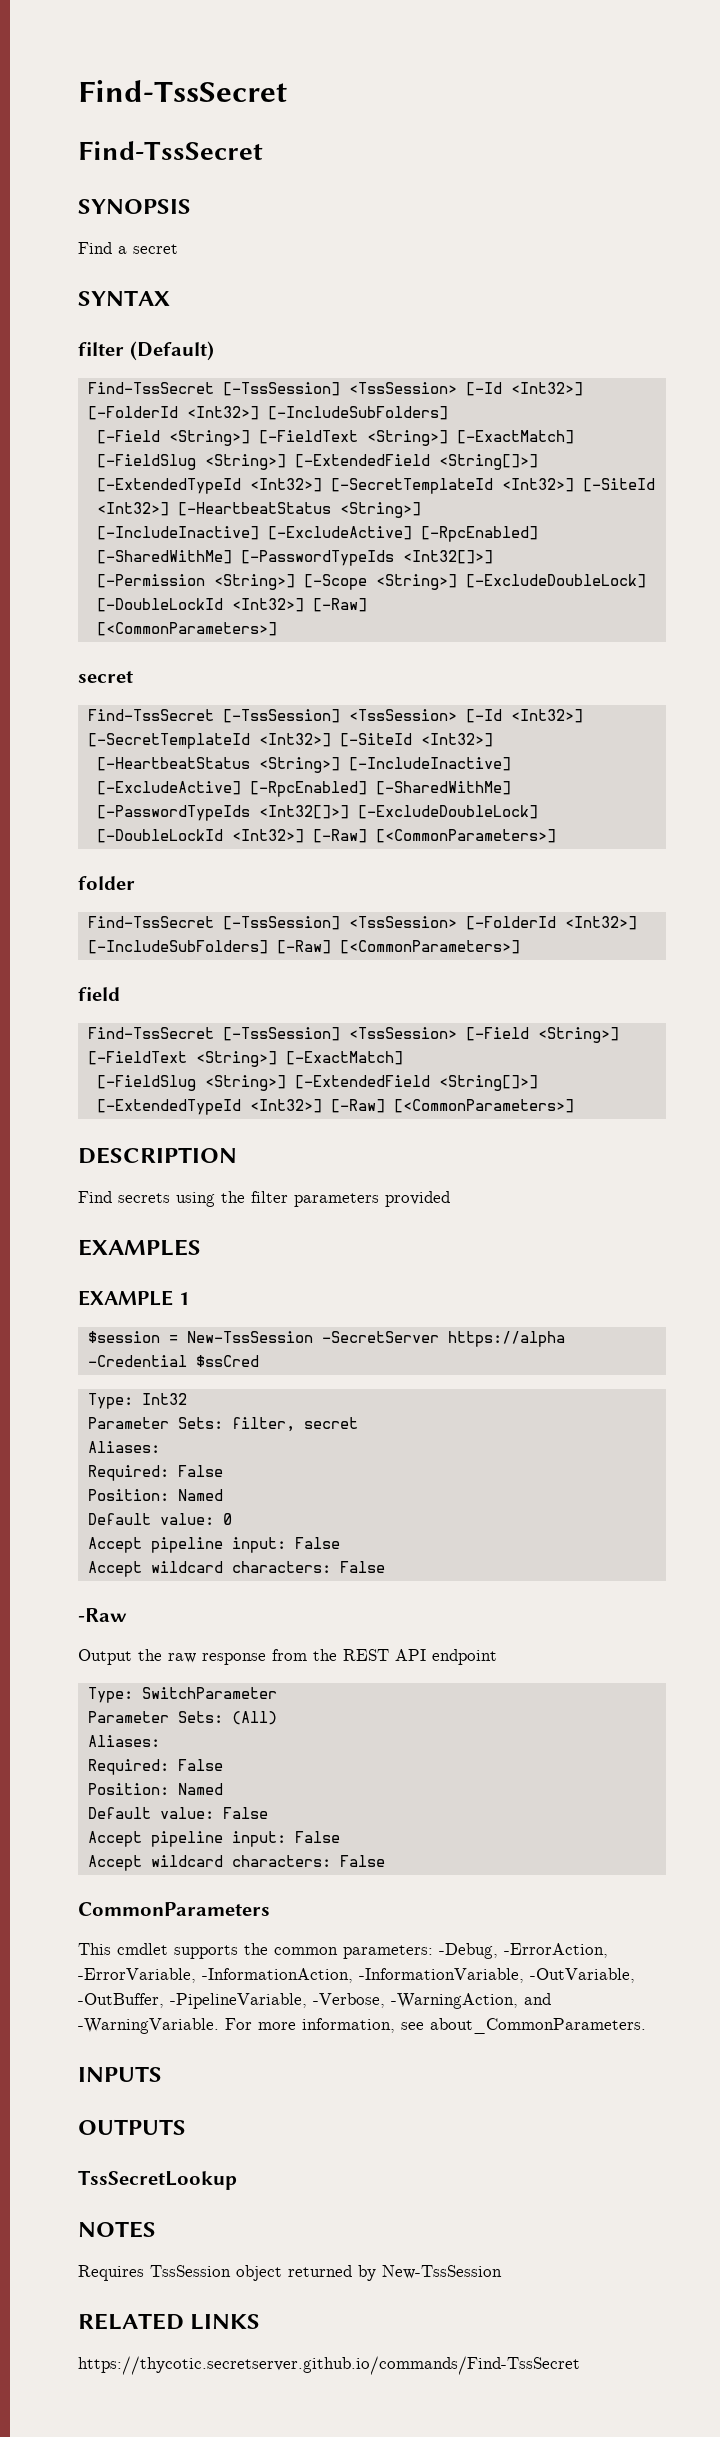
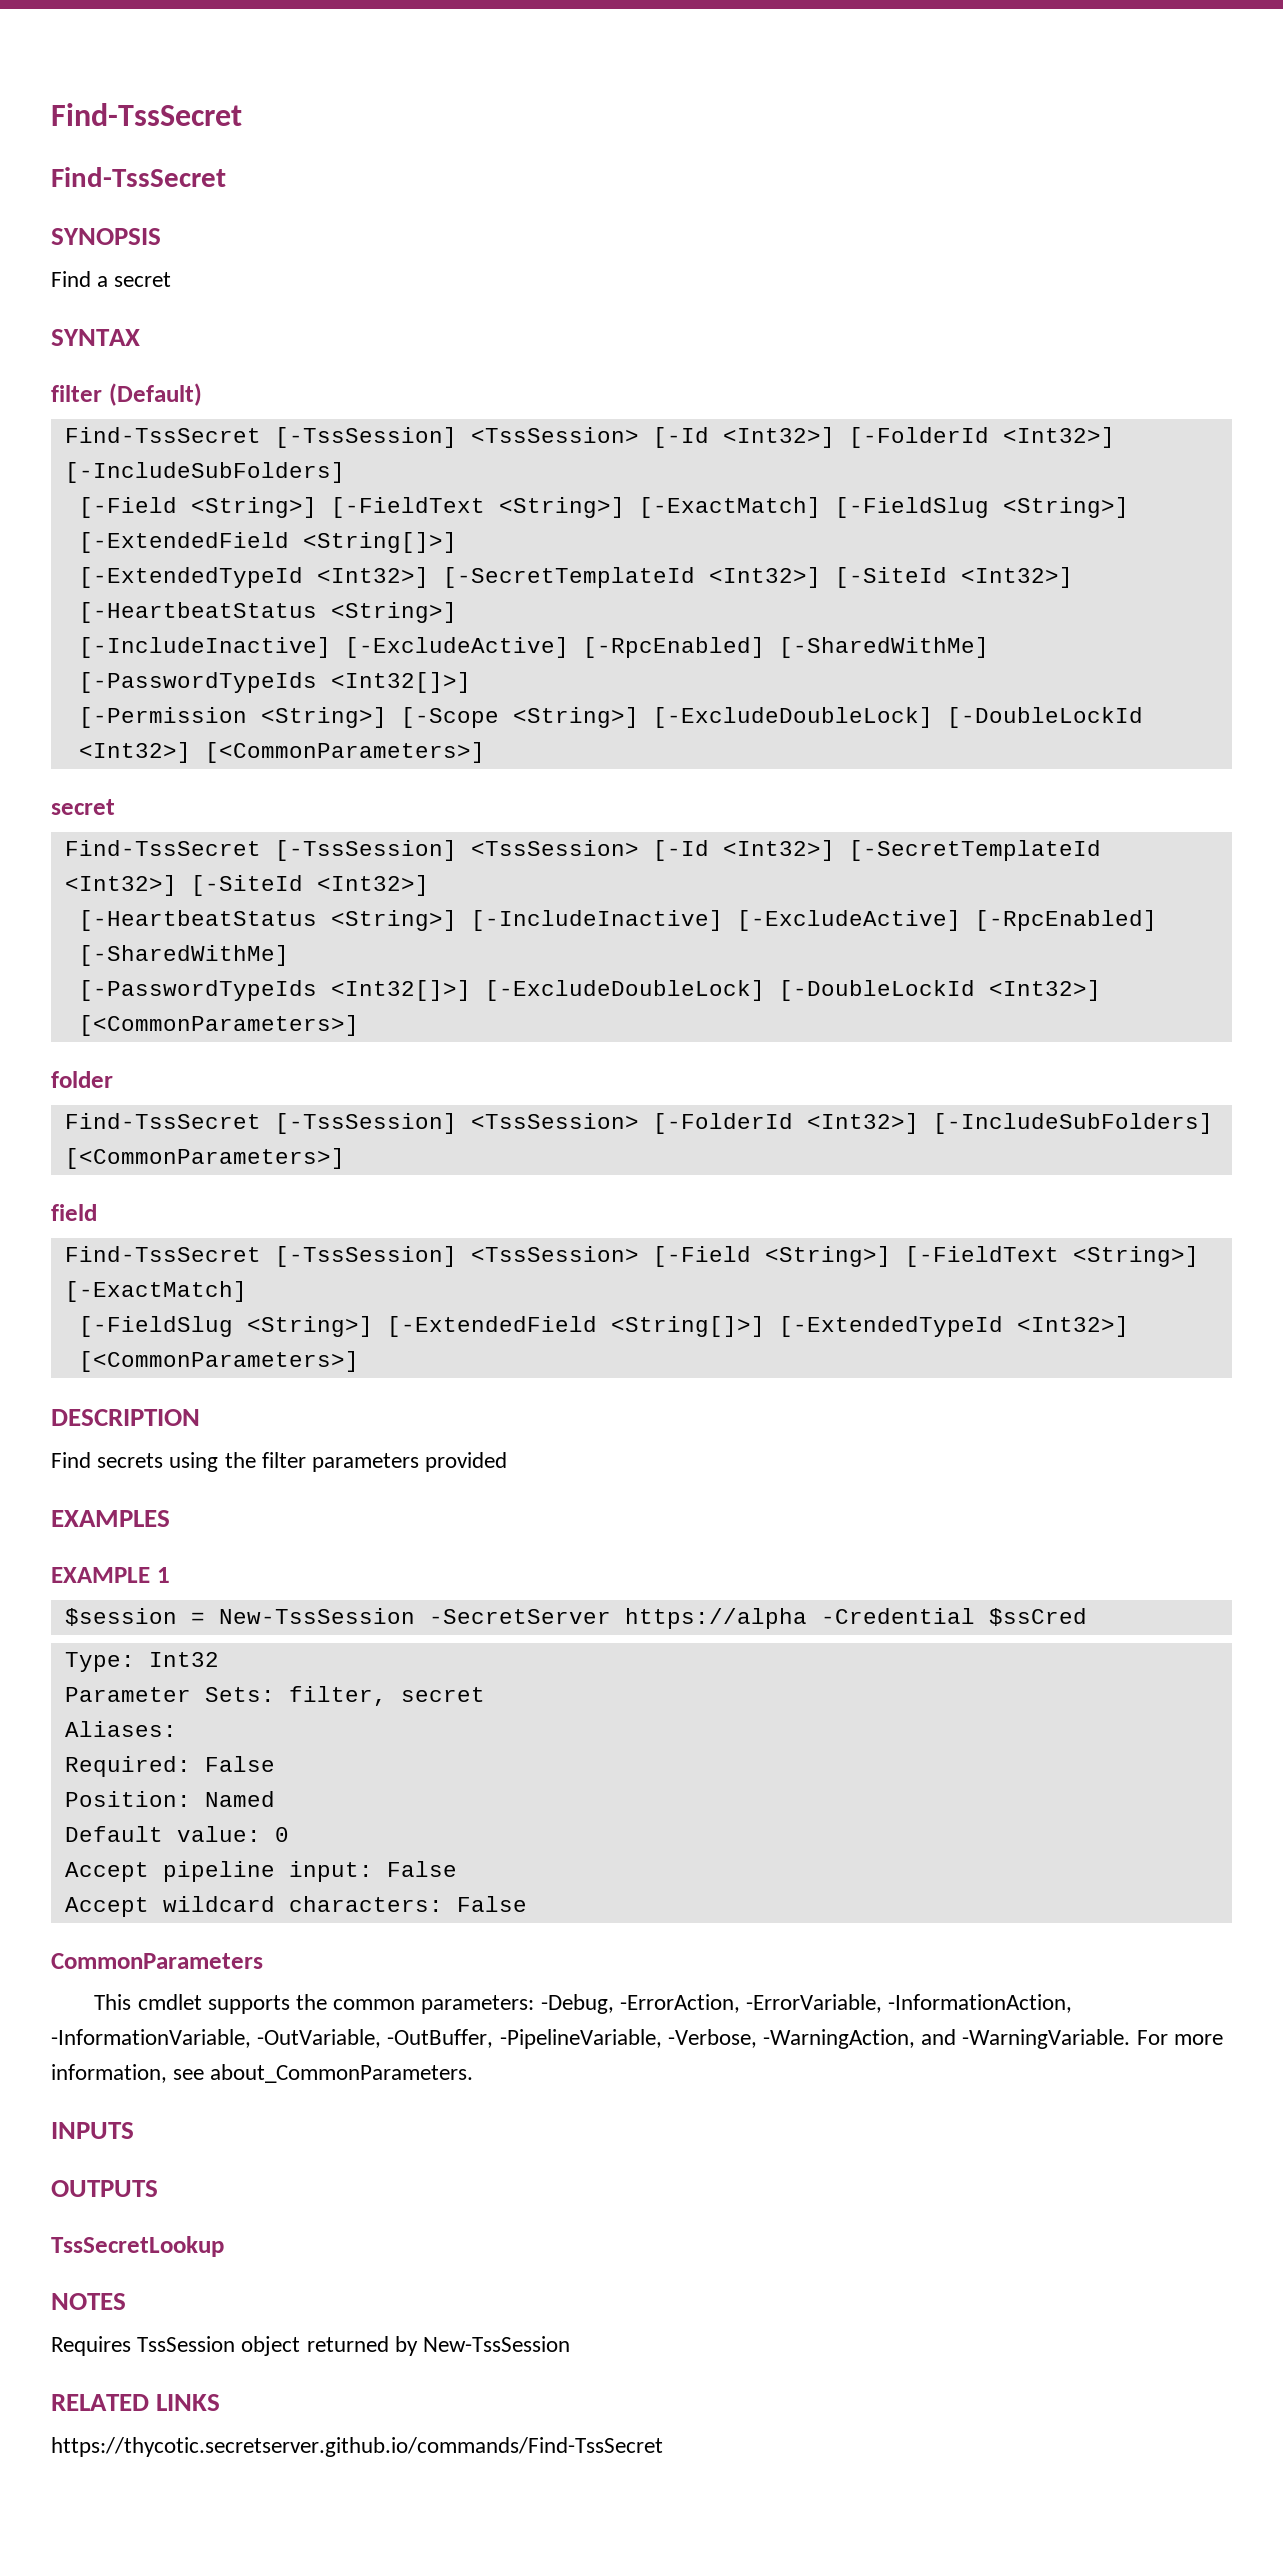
- [-Permission <String>] [-Scope <String>] [-ExcludeDoubleLock] [-DoubleLockId <Int32>] [-Raw]
- [<CommonParameters>]
+ [-Permission <String>] [-Scope <String>] [-ExcludeDoubleLock] [-DoubleLockId <Int32>] [<CommonParameters>]
- [-PasswordTypeIds <Int32[]>] [-ExcludeDoubleLock] [-DoubleLockId <Int32>] [-Raw] [<CommonParameters>]
+ [-PasswordTypeIds <Int32[]>] [-ExcludeDoubleLock] [-DoubleLockId <Int32>] [<CommonParameters>]
- Find-TssSecret [-TssSession] <TssSession> [-FolderId <Int32>] [-IncludeSubFolders] [-Raw] [<CommonParameters>]
+ Find-TssSecret [-TssSession] <TssSession> [-FolderId <Int32>] [-IncludeSubFolders] [<CommonParameters>]
- [-FieldSlug <String>] [-ExtendedField <String[]>] [-ExtendedTypeId <Int32>] [-Raw] [<CommonParameters>]
+ [-FieldSlug <String>] [-ExtendedField <String[]>] [-ExtendedTypeId <Int32>] [<CommonParameters>]
- -Raw
- Output the raw response from the REST API endpoint
- Type: SwitchParameter
- Parameter Sets: (All)
- Aliases:
- Required: False
- Position: Named
- Default value: False
- Accept pipeline input: False
- Accept wildcard characters: False

